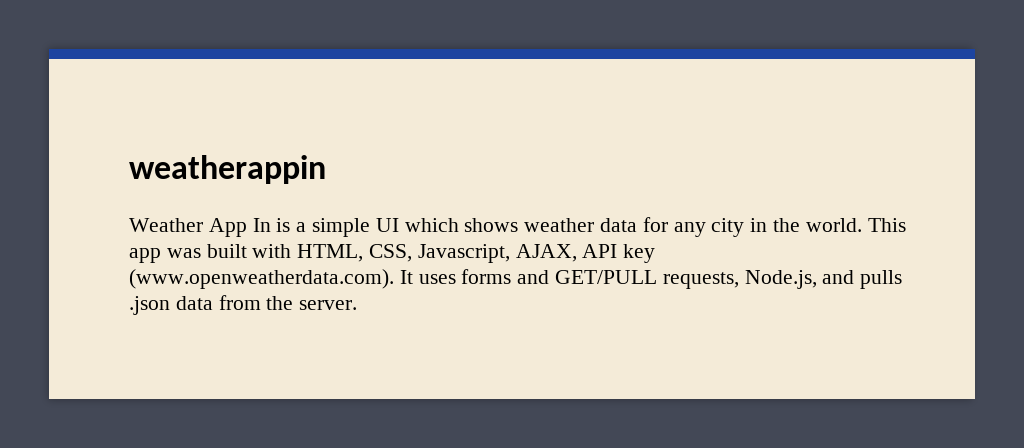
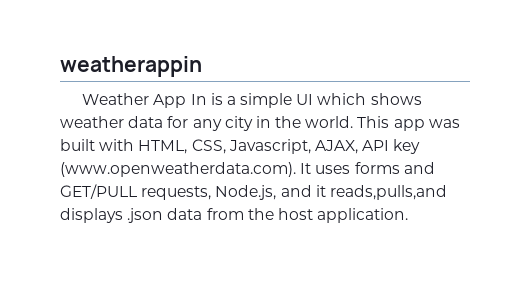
- This app was built with HTML, CSS, Javascript, AJAX, API key (www.openweatherdata.com). It uses forms and GET/PULL requests, Node.js, and pulls .json data from the server.
+ This app was built with HTML, CSS, Javascript, AJAX, API key (www.openweatherdata.com). It uses forms and GET/PULL requests, Node.js, and it reads,pulls,and displays .json data from the host application.

